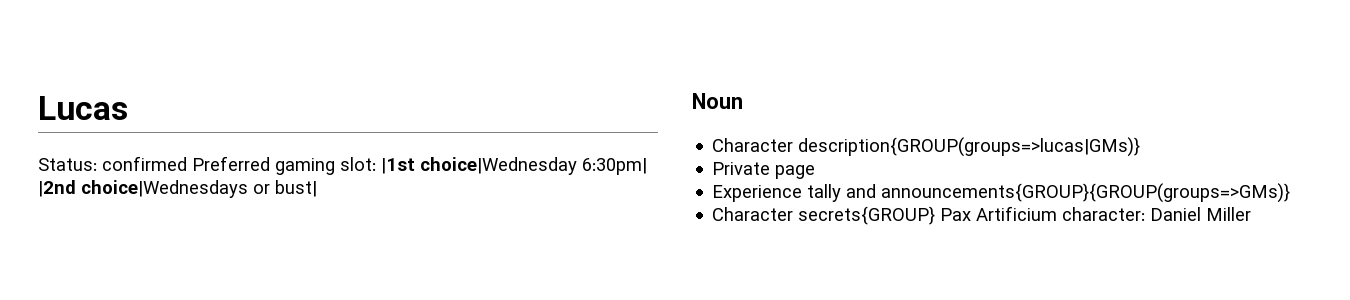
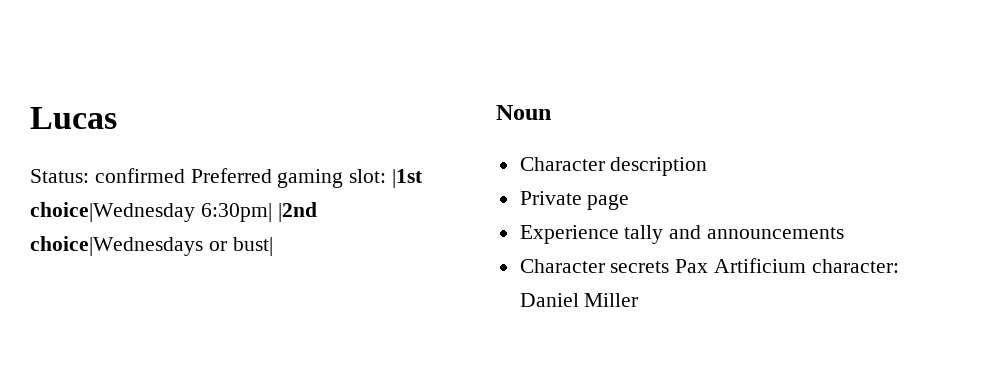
- Character description{GROUP(groups=>lucas|GMs)}
+ Character description
- Experience tally and announcements{GROUP}{GROUP(groups=>GMs)}
- Character secrets{GROUP} Pax Artificium character: Daniel Miller
+ Experience tally and announcements
+ Character secrets Pax Artificium character: Daniel Miller

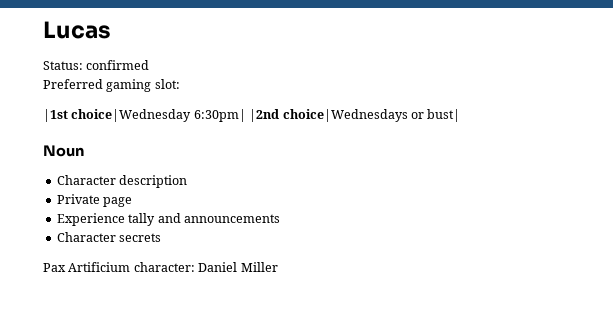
- Status: confirmed Preferred gaming slot: |1st choice|Wednesday 6:30pm| |2nd choice|Wednesdays or bust|
+ Status: confirmed
+ Preferred gaming slot:
+ |1st choice|Wednesday 6:30pm| |2nd choice|Wednesdays or bust|
- Character secrets Pax Artificium character: Daniel Miller
+ Character secrets
+ Pax Artificium character: Daniel Miller

